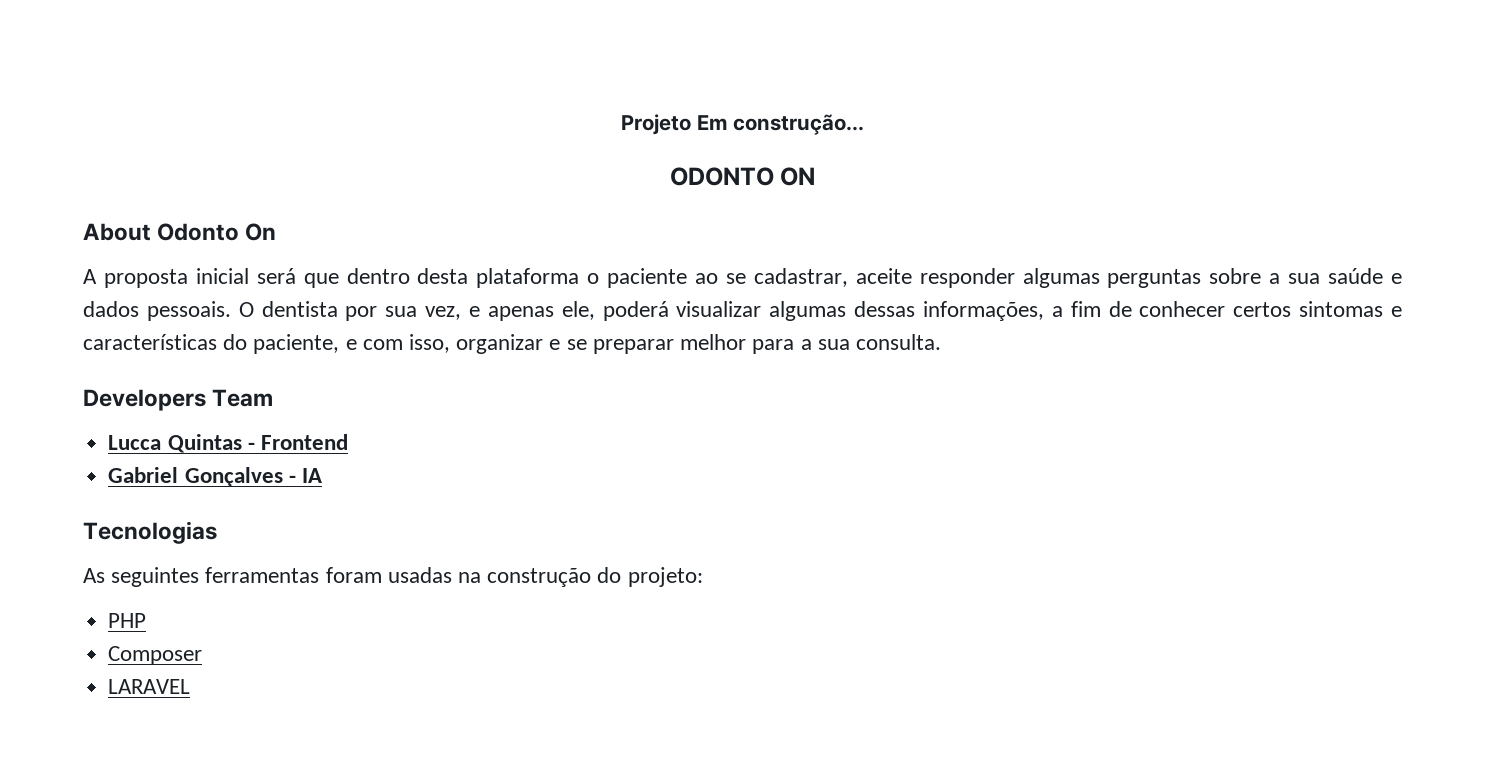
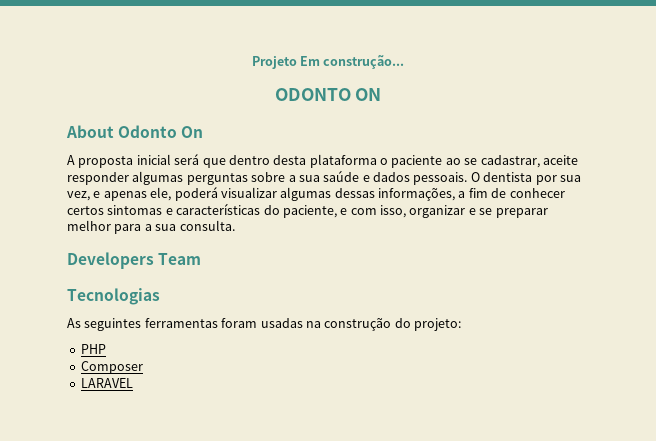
- Lucca Quintas - Frontend
- Gabriel Gonçalves - IA

